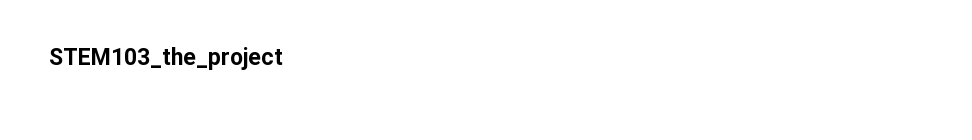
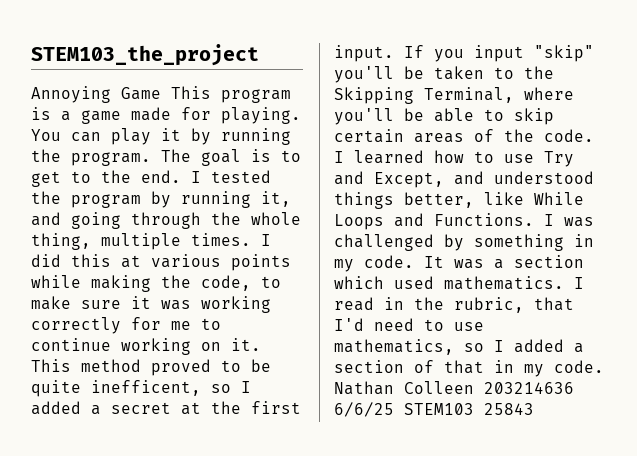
+ Annoying Game This program is a game made for playing. You can play it by running the program. The goal is to get to the end. I tested the program by running it, and going through the whole thing, multiple times. I did this at various points while making the code, to make sure it was working correctly for me to continue working on it. This method proved to be quite inefficent, so I added a secret at the first input. If you input "skip" you'll be taken to the Skipping Terminal, where you'll be able to skip certain areas of the code. I learned how to use Try and Except, and understood things better, like While Loops and Functions. I was challenged by something in my code. It was a section which used mathematics. I read in the rubric, that I'd need to use mathematics, so I added a section of that in my code. Nathan Colleen 203214636 6/6/25 STEM103 25843

